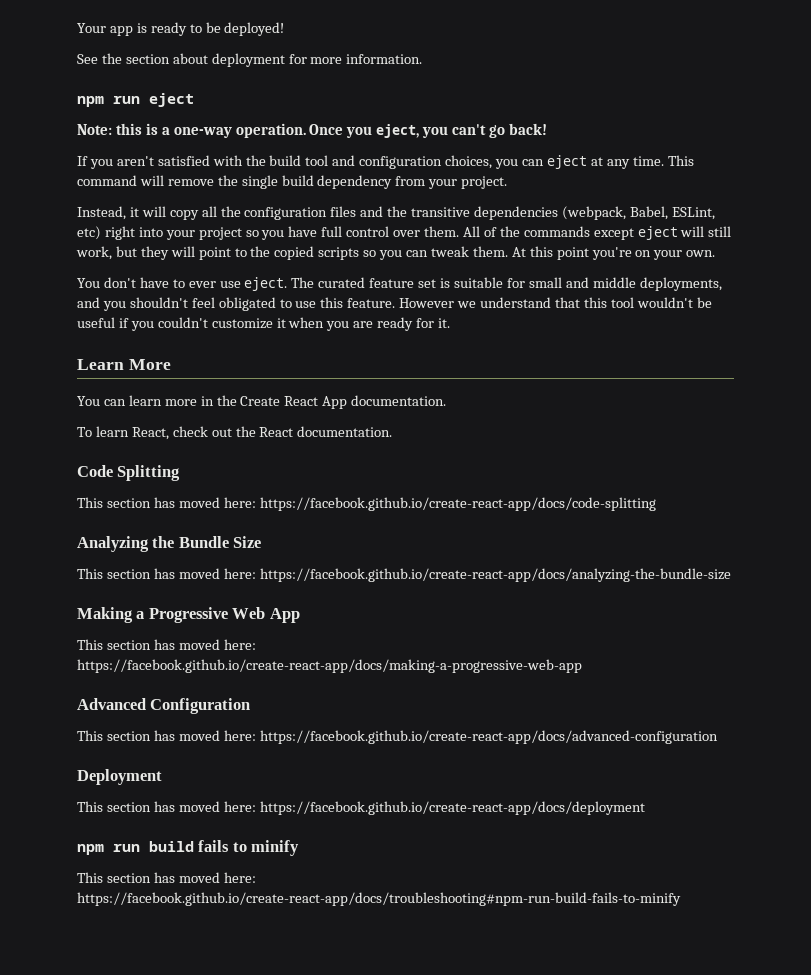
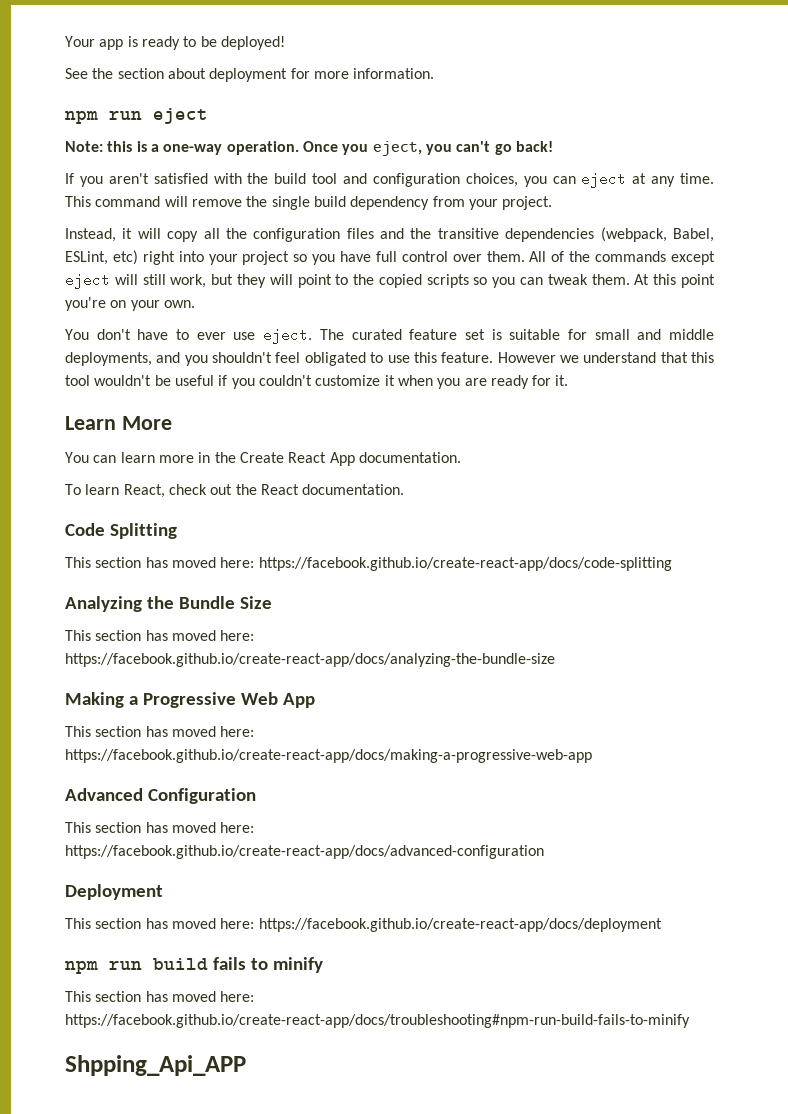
+ Shpping_Api_APP

